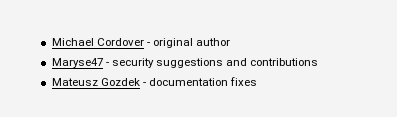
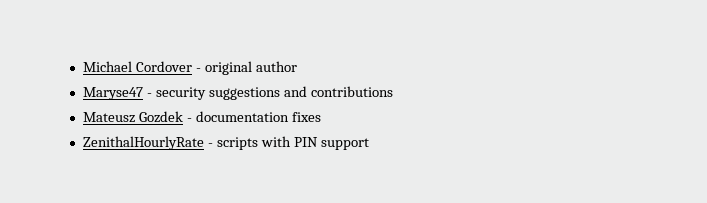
+ ZenithalHourlyRate - scripts with PIN support

